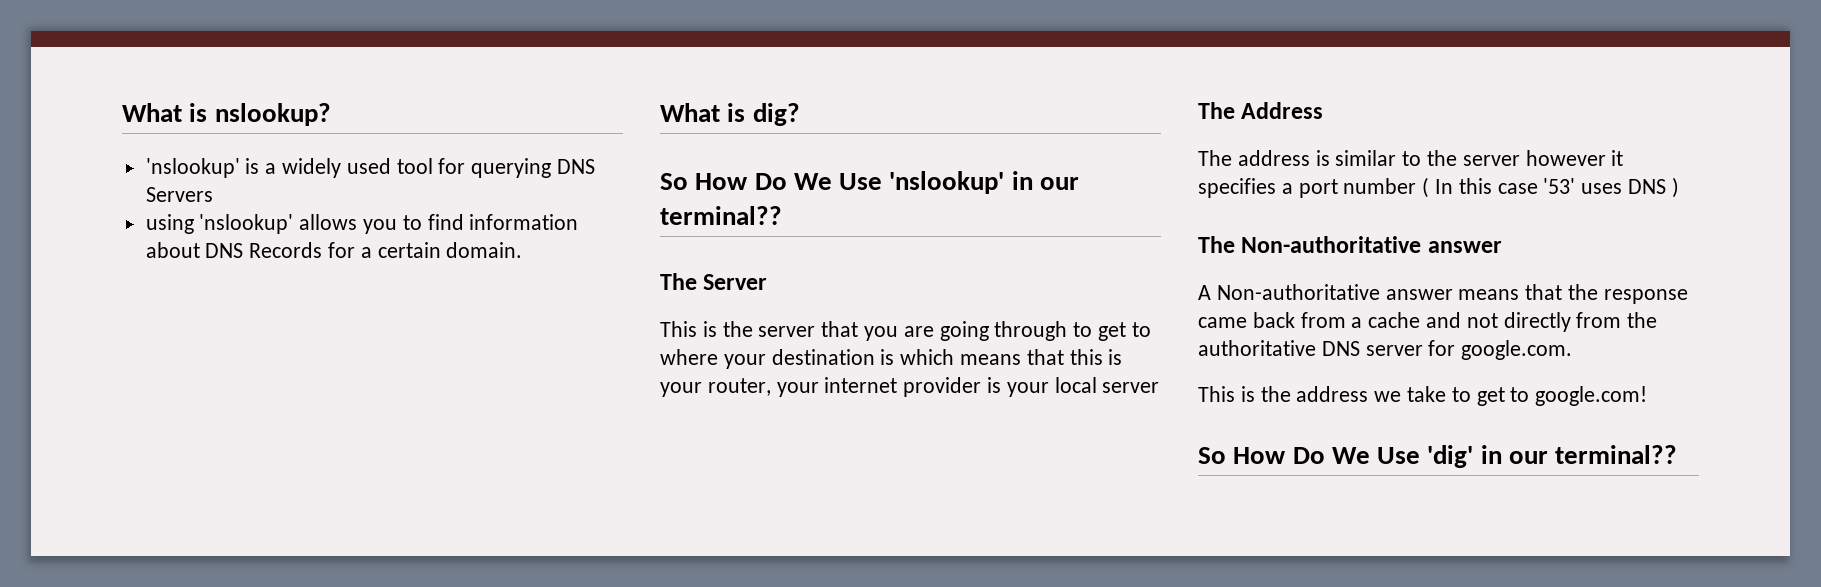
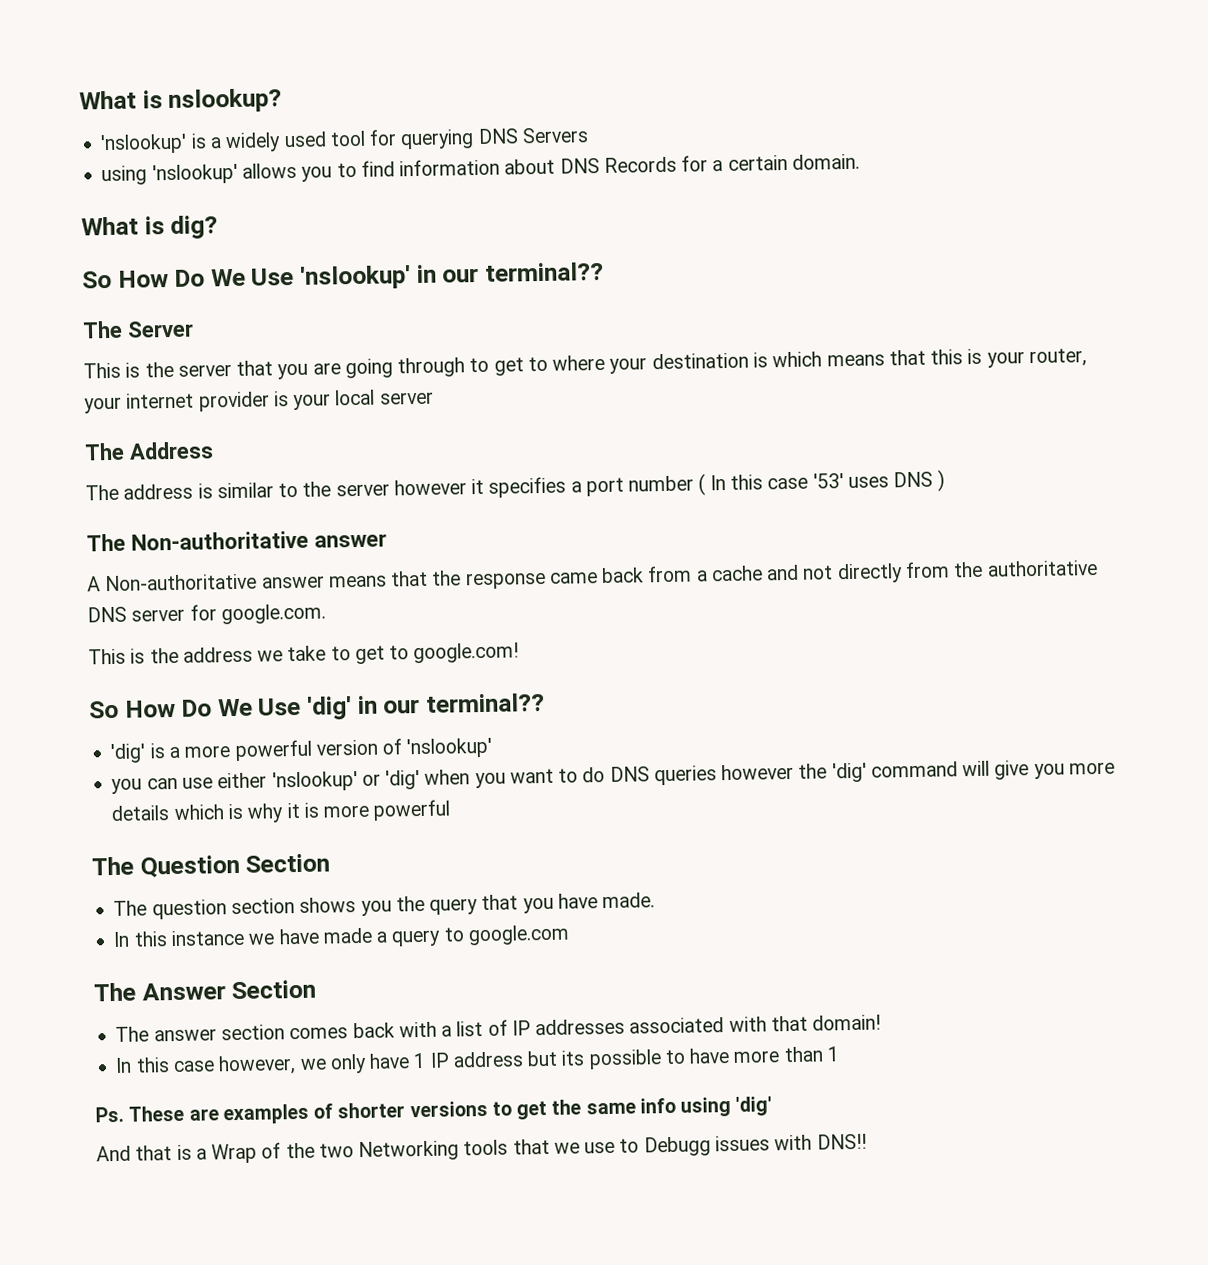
+ 'dig' is a more powerful version of 'nslookup'
+ you can use either 'nslookup' or 'dig' when you want to do DNS queries however the 'dig' command will give you more details which is why it is more powerful
+ The Question Section
+ The question section shows you the query that you have made.
+ In this instance we have made a query to google.com
+ The Answer Section
+ The answer section comes back with a list of IP addresses associated with that domain!
+ In this case however, we only have 1 IP address but its possible to have more than 1
+ Ps. These are examples of shorter versions to get the same info using 'dig'
+ And that is a Wrap of the two Networking tools that we use to Debugg issues with DNS!!

